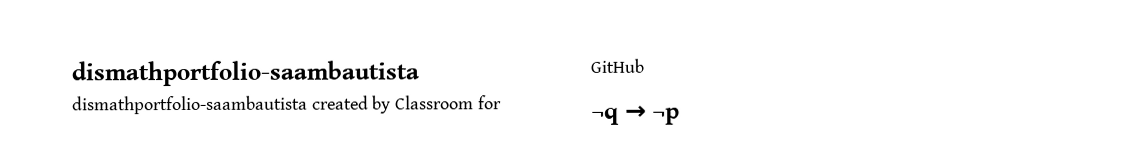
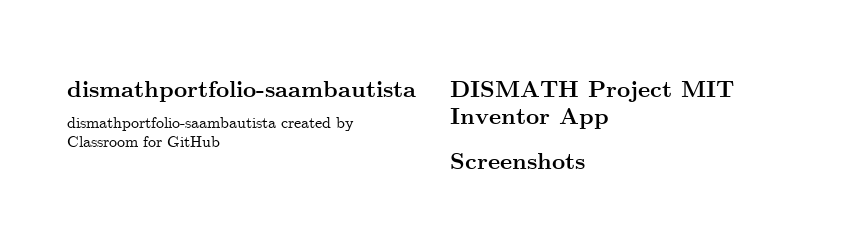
- ¬q → ¬p
+ DISMATH Project MIT Inventor App
+ Screenshots

